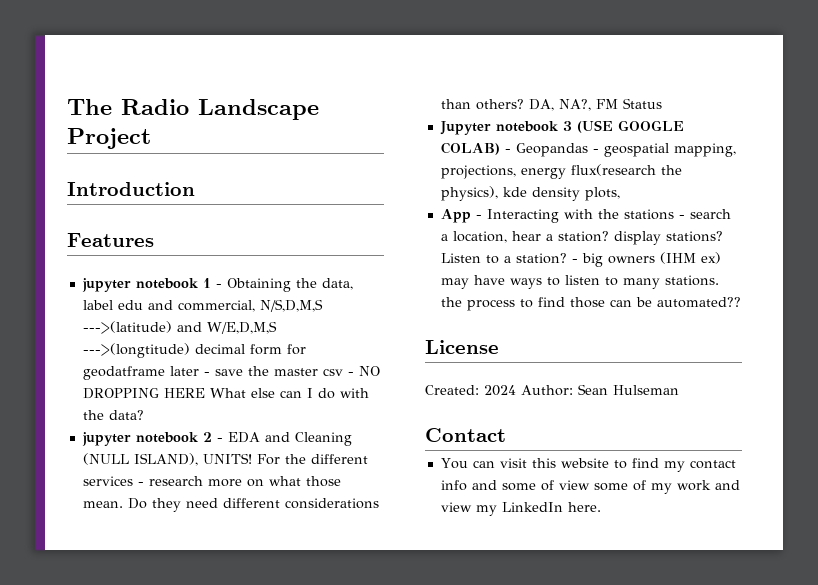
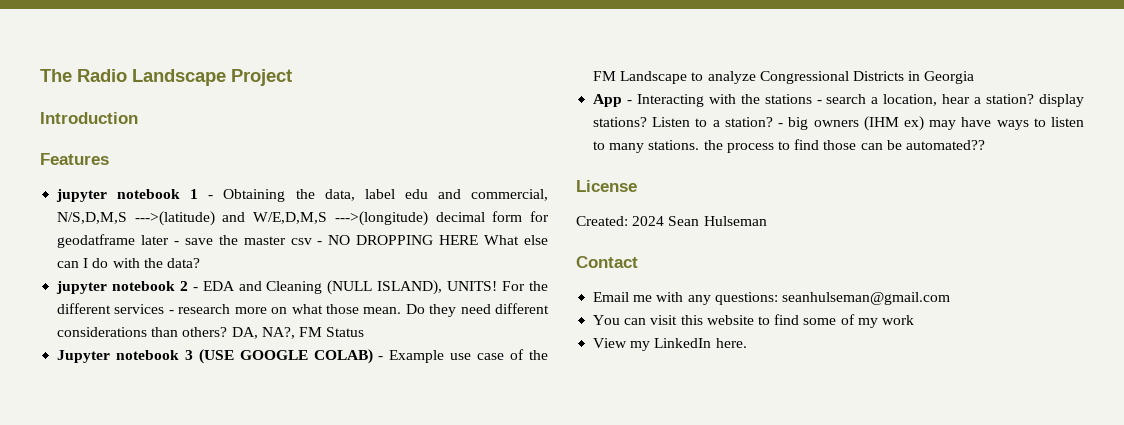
- jupyter notebook 1 - Obtaining the data, label edu and commercial, N/S,D,M,S --->(latitude) and W/E,D,M,S --->(longtitude) decimal form for geodatframe later - save the master csv - NO DROPPING HERE What else can I do with the data?
+ jupyter notebook 1 - Obtaining the data, label edu and commercial, N/S,D,M,S --->(latitude) and W/E,D,M,S --->(longitude) decimal form for geodatframe later - save the master csv - NO DROPPING HERE What else can I do with the data?
- Jupyter notebook 3 (USE GOOGLE COLAB) - Geopandas - geospatial mapping, projections, energy flux(research the physics), kde density plots,
+ Jupyter notebook 3 (USE GOOGLE COLAB) - Example use case of the FM Landscape to analyze Congressional Districts in Georgia
- Created: 2024 Author: Sean Hulseman
+ Created: 2024 Sean Hulseman
+ Email me with any questions: seanhulseman@gmail.com
- You can visit this website to find my contact info and some of view some of my work and view my LinkedIn here.
+ You can visit this website to find some of my work
+ View my LinkedIn here.

